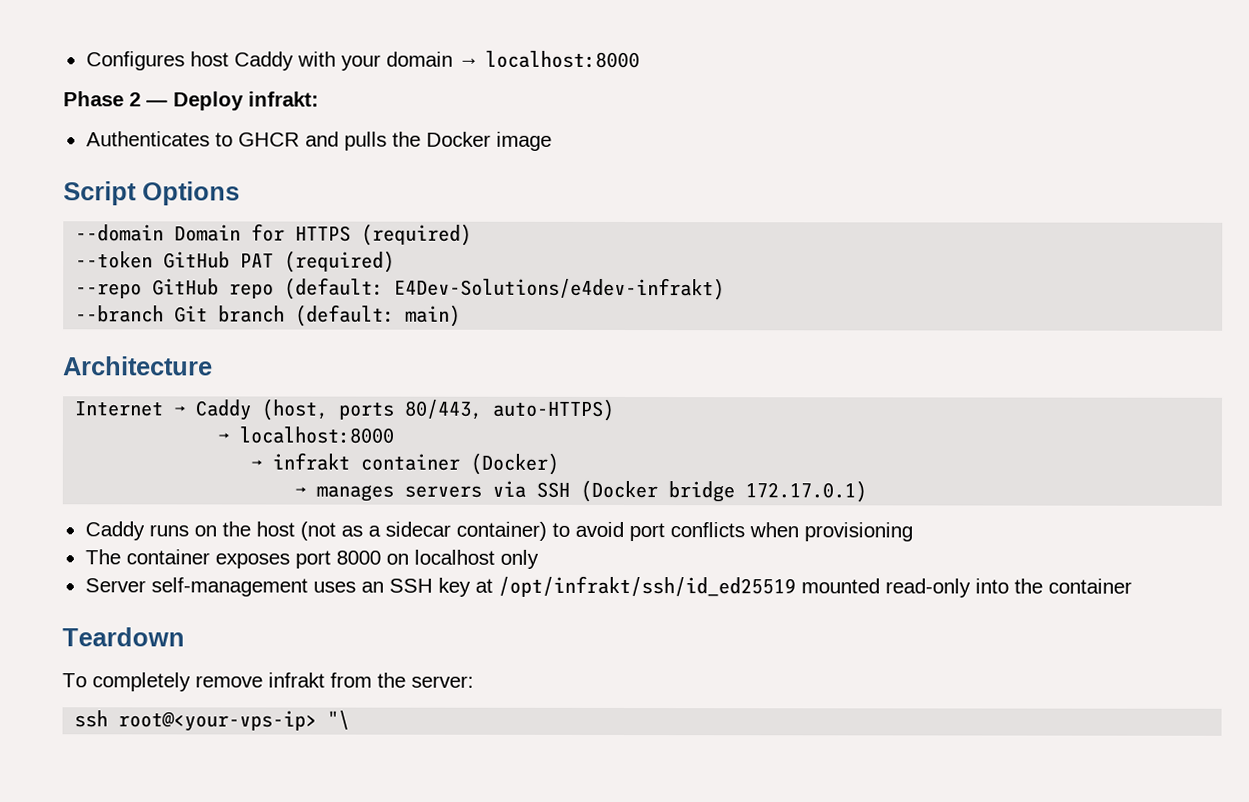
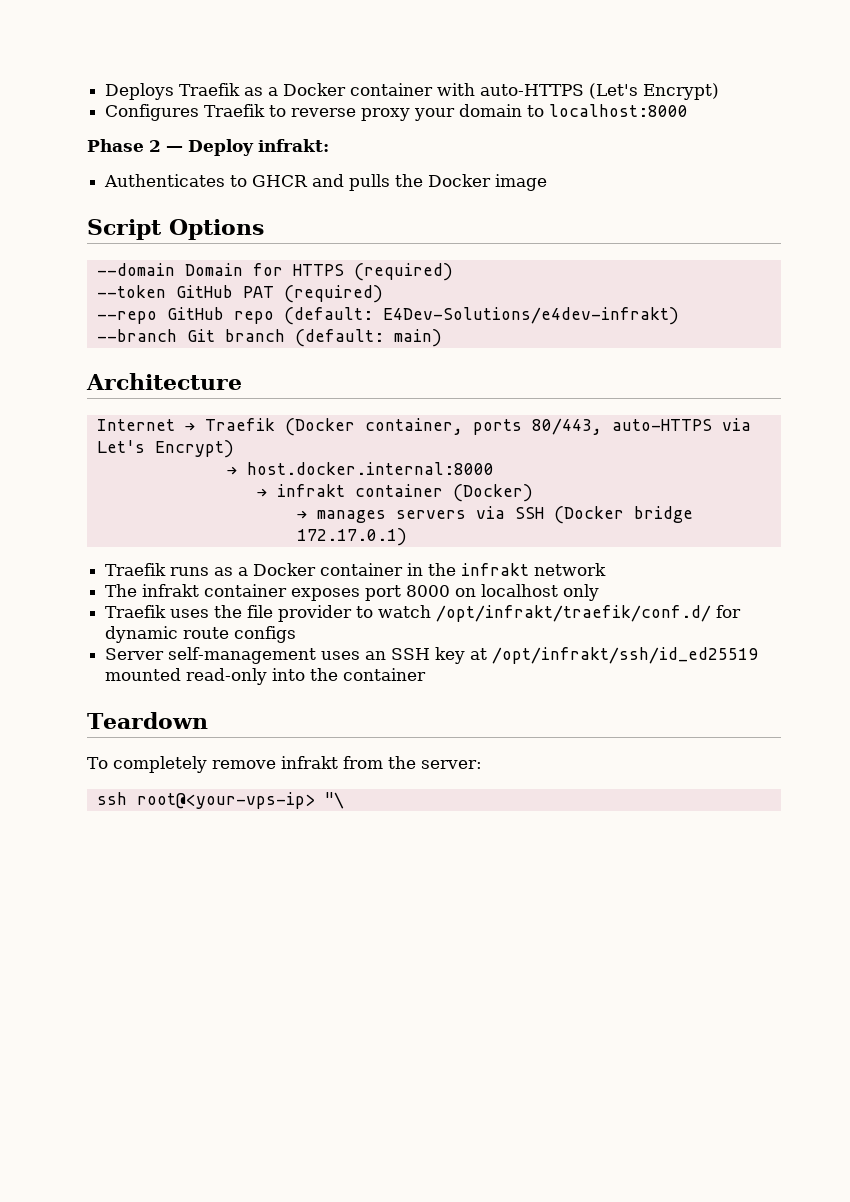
- Configures host Caddy with your domain → localhost:8000
+ Deploys Traefik as a Docker container with auto-HTTPS (Let's Encrypt)
+ Configures Traefik to reverse proxy your domain to localhost:8000
- Internet → Caddy (host, ports 80/443, auto-HTTPS)
- → localhost:8000
+ Internet → Traefik (Docker container, ports 80/443, auto-HTTPS via Let's Encrypt)
+ → host.docker.internal:8000
- Caddy runs on the host (not as a sidecar container) to avoid port conflicts when provisioning
+ Traefik runs as a Docker container in the infrakt network
- The container exposes port 8000 on localhost only
+ The infrakt container exposes port 8000 on localhost only
+ Traefik uses the file provider to watch /opt/infrakt/traefik/conf.d/ for dynamic route configs

